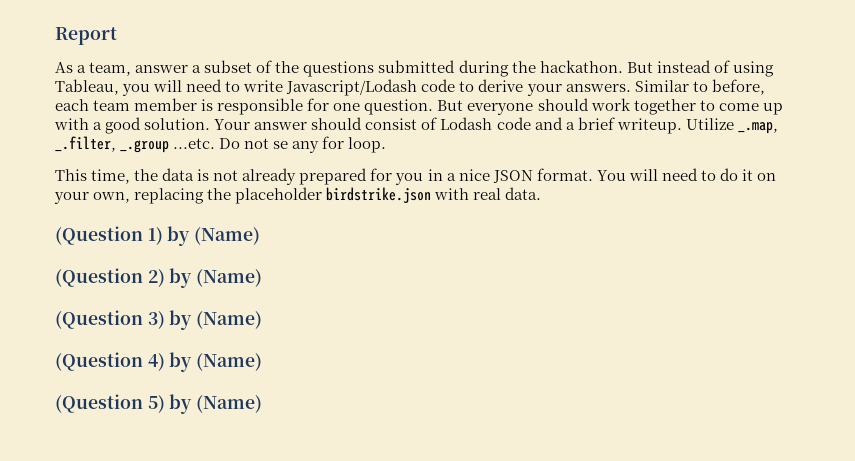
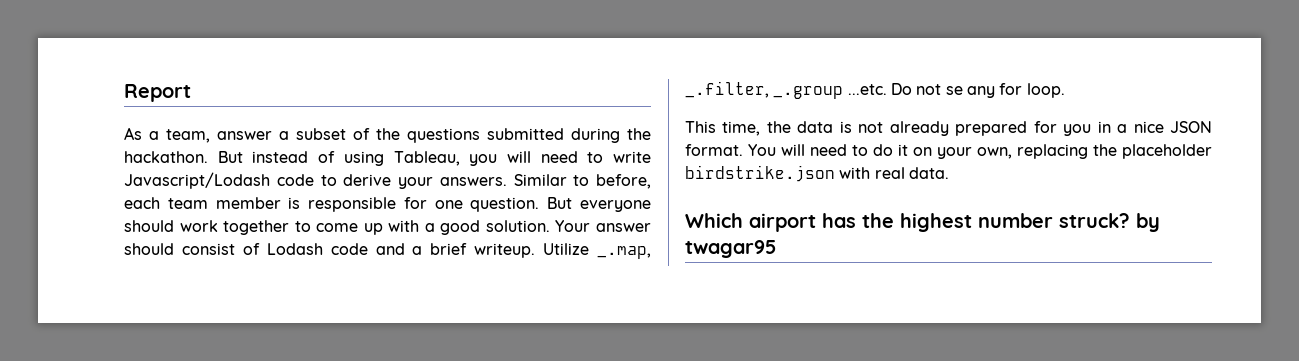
- (Question 1) by (Name)
- (Question 2) by (Name)
- (Question 3) by (Name)
- (Question 4) by (Name)
- (Question 5) by (Name)
+ Which airport has the highest number struck? by twagar95

